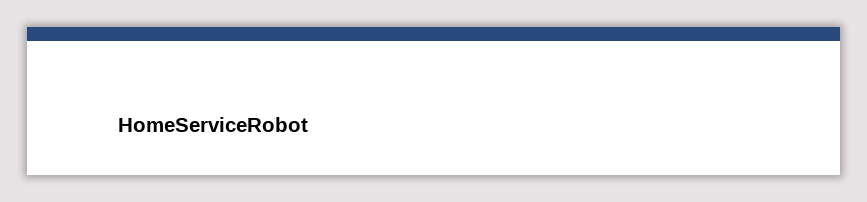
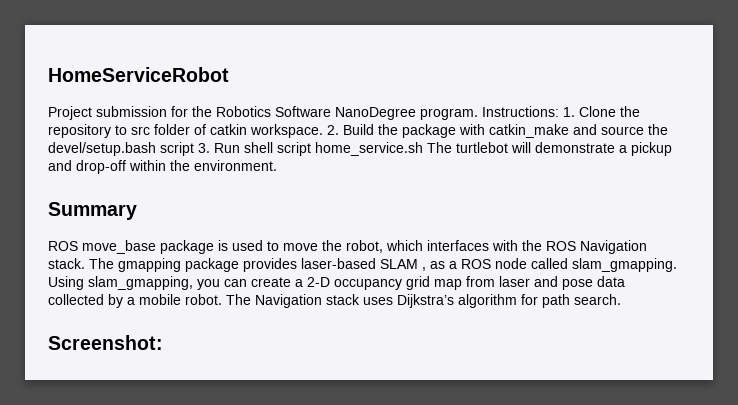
+ Project submission for the Robotics Software NanoDegree program. Instructions: 1. Clone the repository to src folder of catkin workspace. 2. Build the package with catkin_make and source the devel/setup.bash script 3. Run shell script home_service.sh The turtlebot will demonstrate a pickup and drop-off within the environment.
+ Summary
+ ROS move_base package is used to move the robot, which interfaces with the ROS Navigation stack. The gmapping package provides laser-based SLAM , as a ROS node called slam_gmapping. Using slam_gmapping, you can create a 2-D occupancy grid map from laser and pose data collected by a mobile robot. The Navigation stack uses Dijkstra’s algorithm for path search.
+ Screenshot:

